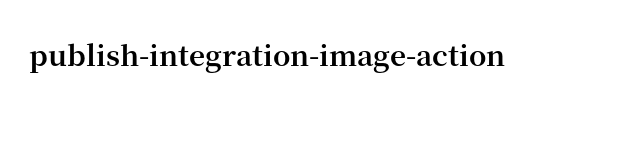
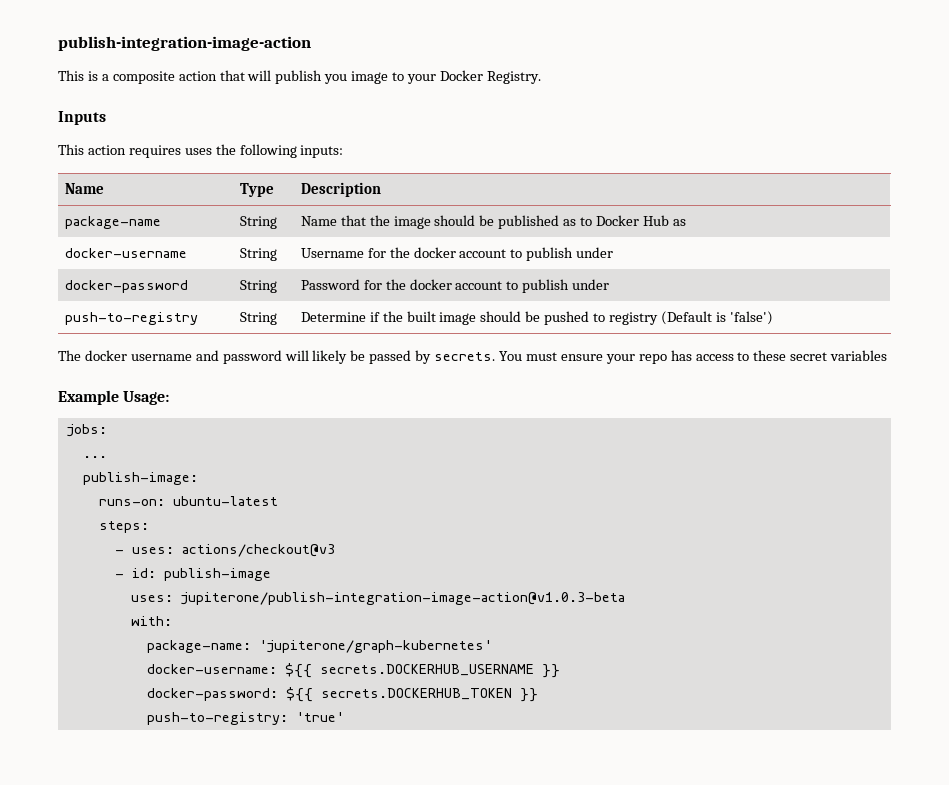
+ This is a composite action that will publish you image to your Docker Registry.
+ Inputs
+ This action requires uses the following inputs:
+ Name | Type | Description
+ package-name | String | Name that the image should be published as to Docker Hub as
+ docker-username | String | Username for the docker account to publish under
+ docker-password | String | Password for the docker account to publish under
+ push-to-registry | String | Determine if the built image should be pushed to registry (Default is 'false')
+ The docker username and password will likely be passed by secrets. You must ensure your repo has access to these secret variables
+ Example Usage:
+ jobs:
+ ...
+ publish-image:
+ runs-on: ubuntu-latest
+ steps:
+ - uses: actions/checkout@v3
+ - id: publish-image
+ uses: jupiterone/publish-integration-image-action@v1.0.3-beta
+ with:
+ package-name: 'jupiterone/graph-kubernetes'
+ docker-username: ${{ secrets.DOCKERHUB_USERNAME }}
+ docker-password: ${{ secrets.DOCKERHUB_TOKEN }}
+ push-to-registry: 'true'

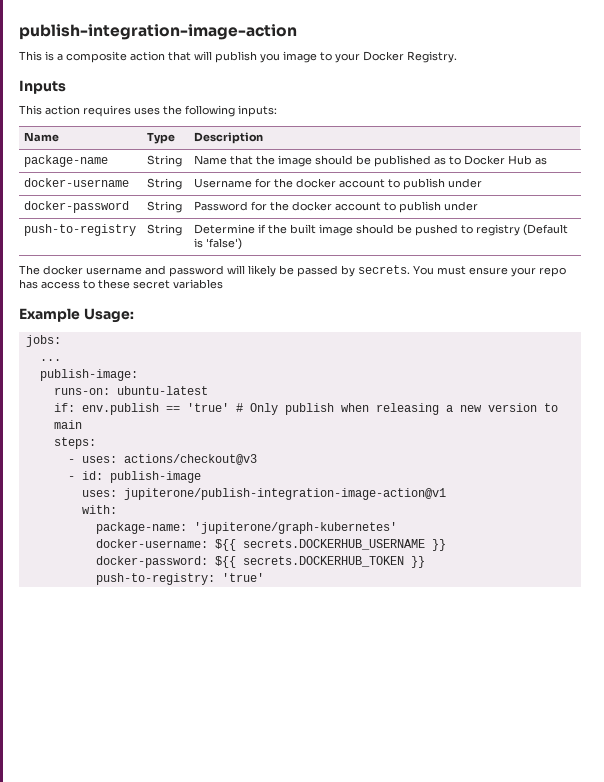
+ if: env.publish == 'true' # Only publish when releasing a new version to main
- uses: jupiterone/publish-integration-image-action@v1.0.3-beta
+ uses: jupiterone/publish-integration-image-action@v1

